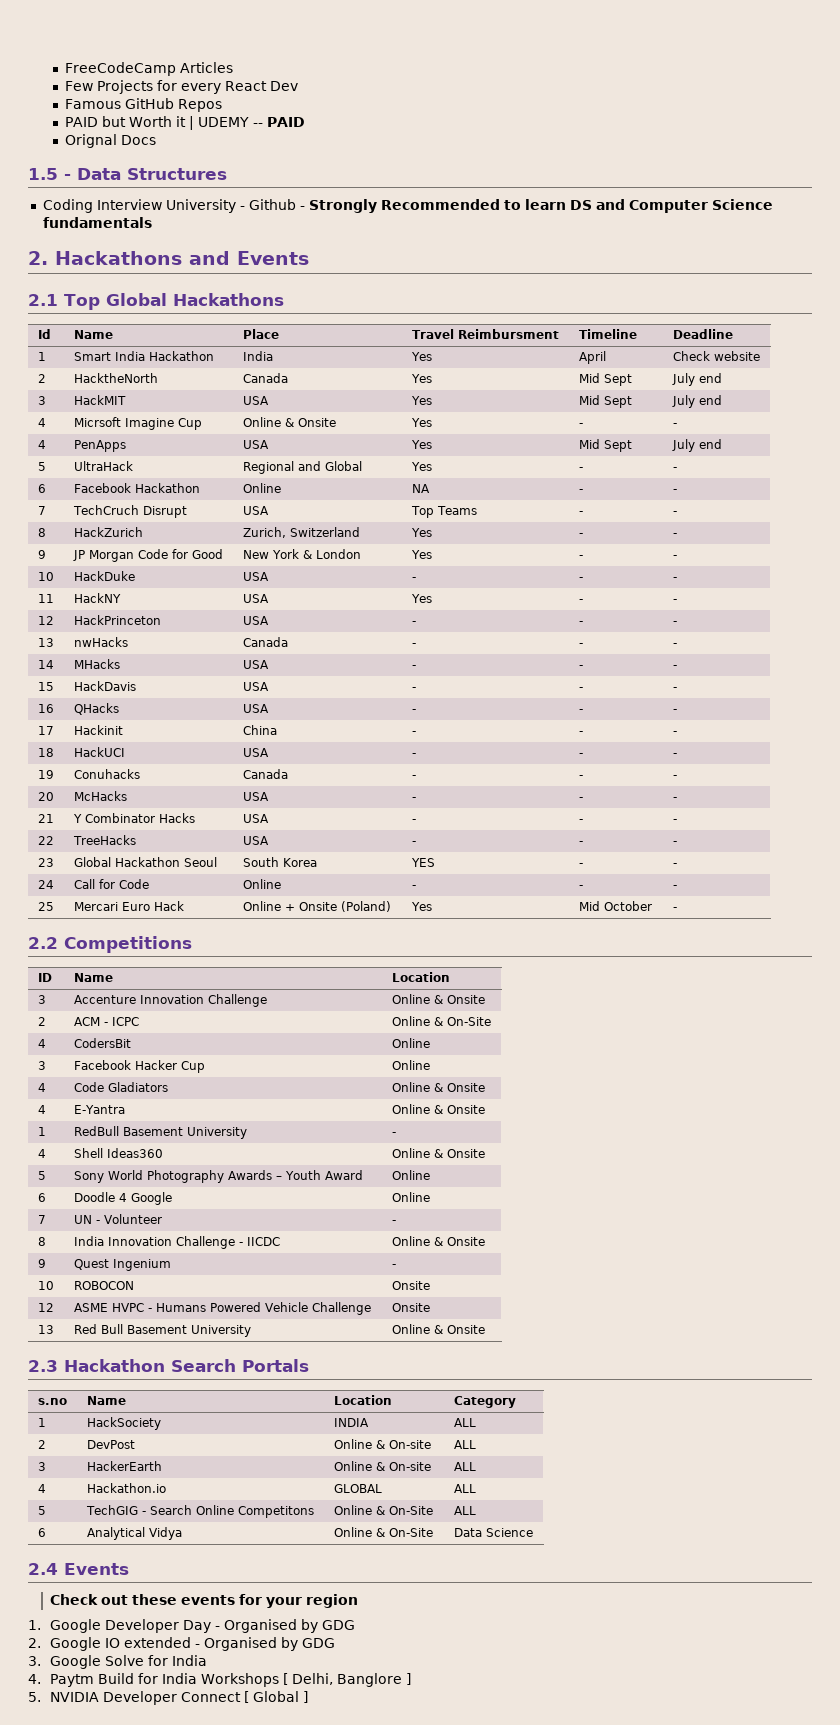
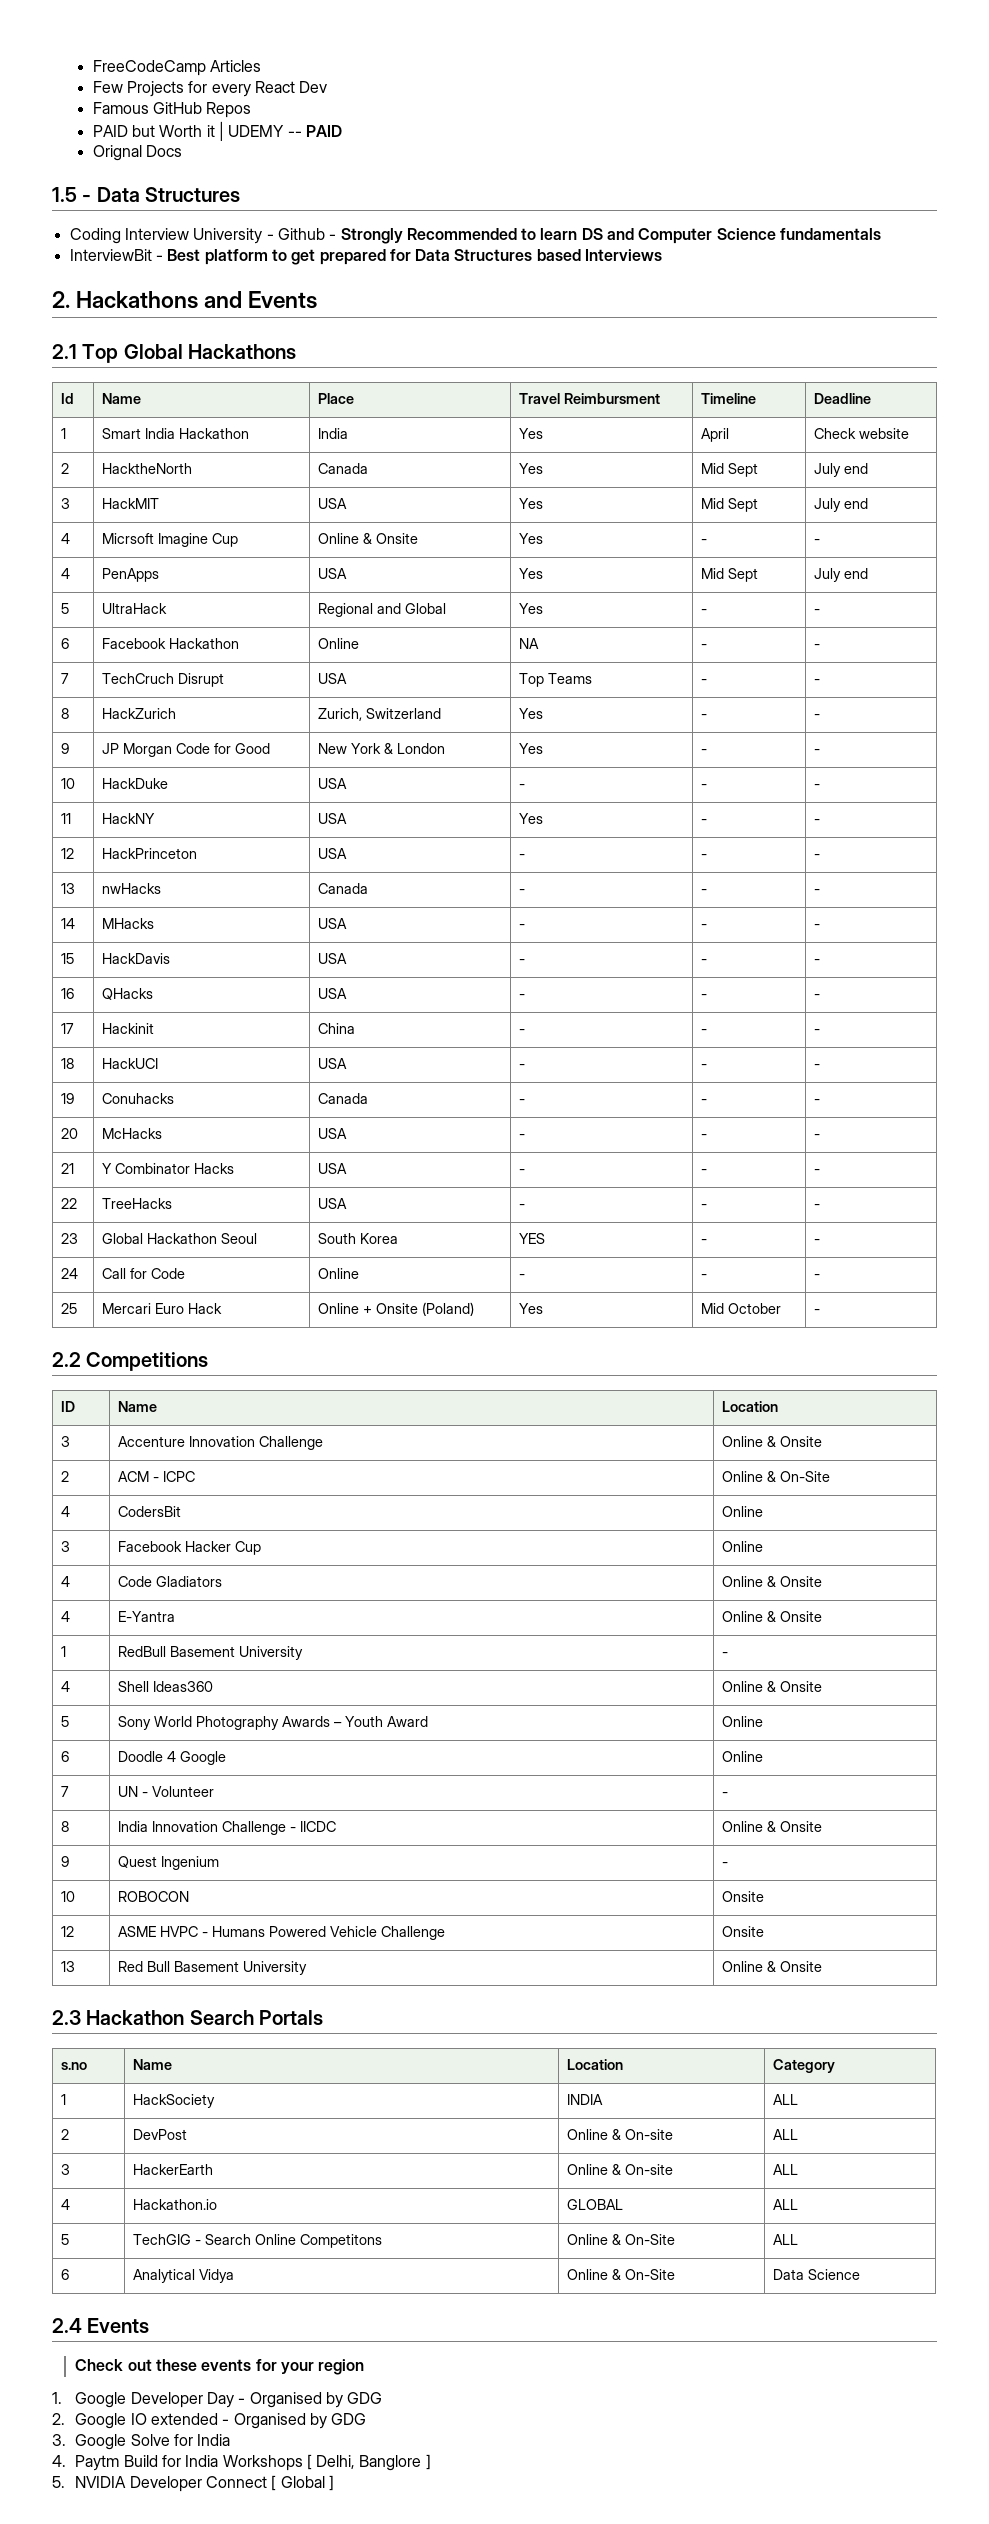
+ InterviewBit - Best platform to get prepared for Data Structures based Interviews

